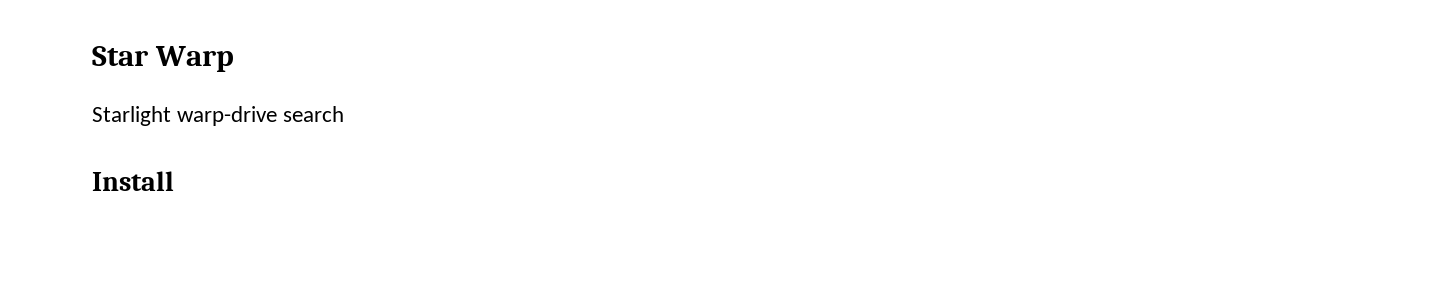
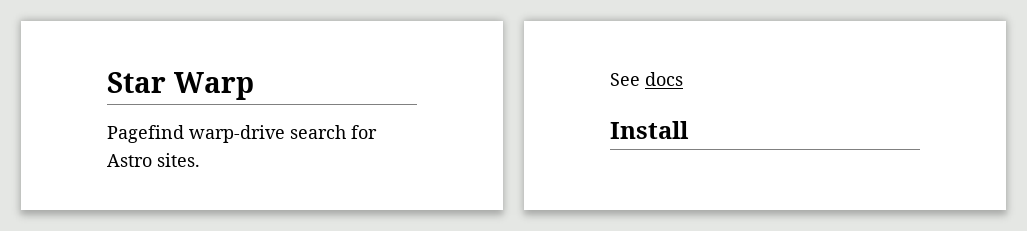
- Starlight warp-drive search
+ Pagefind warp-drive search for Astro sites.
+ See docs

